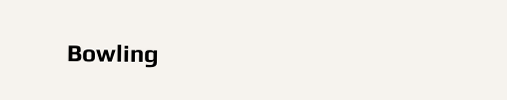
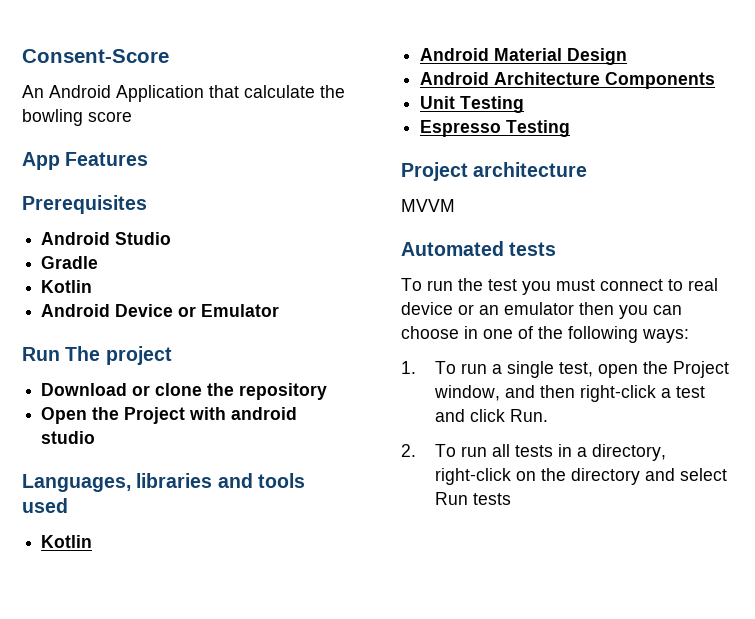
- Bowling
+ Consent-Score
+ An Android Application that calculate the bowling score
+ App Features
+ Prerequisites
+ Android Studio
+ Gradle
+ Kotlin
+ Android Device or Emulator
+ Run The project
+ Download or clone the repository
+ Open the Project with android studio
+ Languages, libraries and tools used
+ Kotlin
+ Android Material Design
+ Android Architecture Components
+ Unit Testing
+ Espresso Testing
+ Project architecture
+ MVVM
+ Automated tests
+ To run the test you must connect to real device or an emulator then you can choose in one of the following ways:
+ 1. To run a single test, open the Project window, and then right-click a test and click Run.
+ 2. To run all tests in a directory, right-click on the directory and select Run tests

